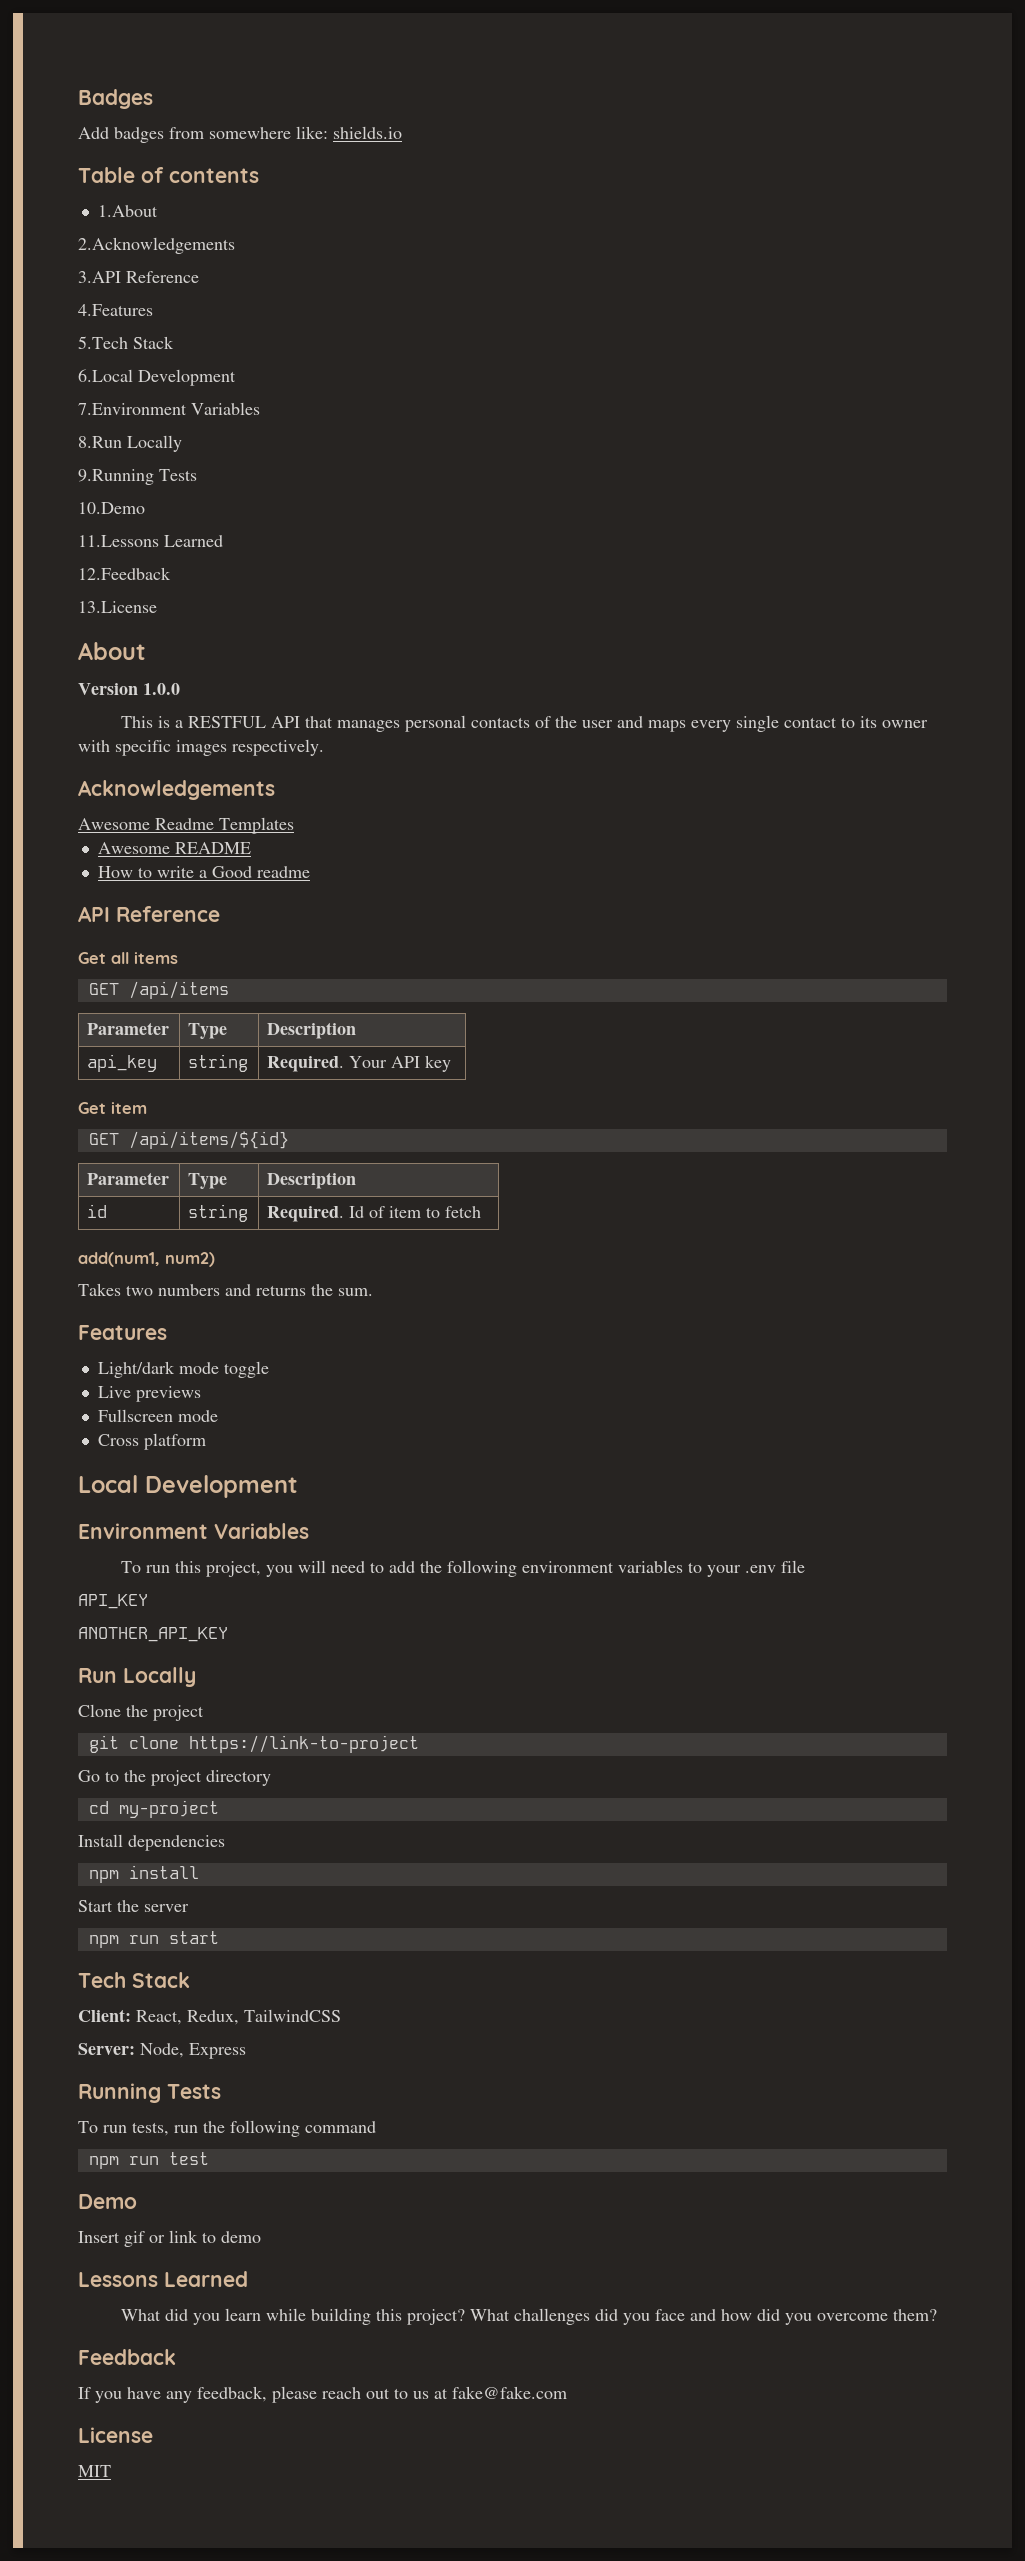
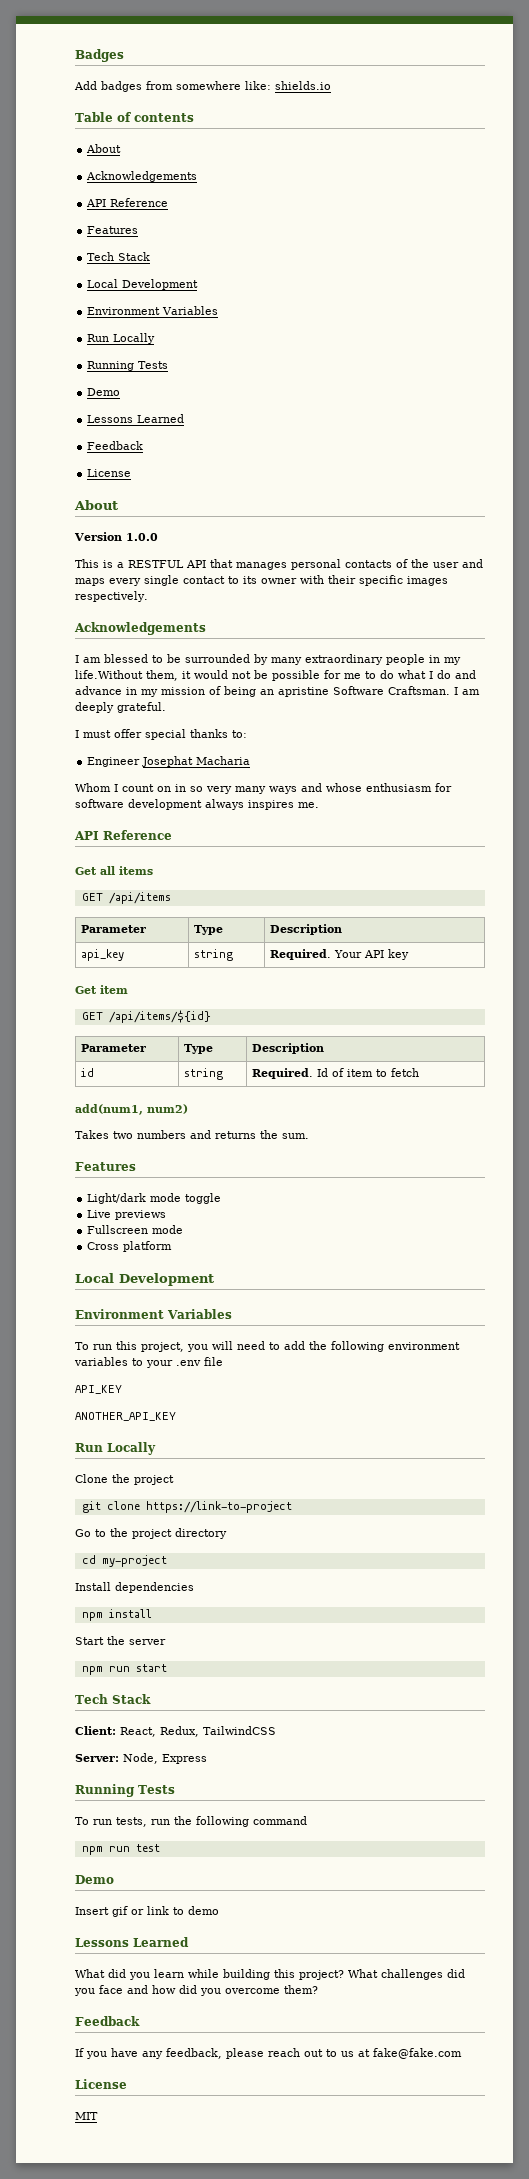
  Table of contents
- 1.About
- 2.Acknowledgements
- 3.API Reference
- 4.Features
- 5.Tech Stack
- 6.Local Development
- 7.Environment Variables
- 8.Run Locally
- 9.Running Tests
- 10.Demo
- 11.Lessons Learned
- 12.Feedback
- 13.License
+ About
+ Acknowledgements
+ API Reference
+ Features
+ Tech Stack
+ Local Development
+ Environment Variables
+ Run Locally
+ Running Tests
+ Demo
+ Lessons Learned
+ Feedback
+ License
- This is a RESTFUL API that manages personal contacts of the user and maps every single contact to its owner with specific images respectively.
+ This is a RESTFUL API that manages personal contacts of the user and maps every single contact to its owner with their specific images respectively.
- Awesome Readme Templates
- Awesome README
- How to write a Good readme
+ I am blessed to be surrounded by many extraordinary people in my life.Without them, it would not be possible for me to do what I do and advance in my mission of being an apristine Software Craftsman. I am deeply grateful.
+ I must offer special thanks to:
+ Engineer Josephat Macharia
+ Whom I count on in so very many ways and whose enthusiasm for software development always inspires me.

